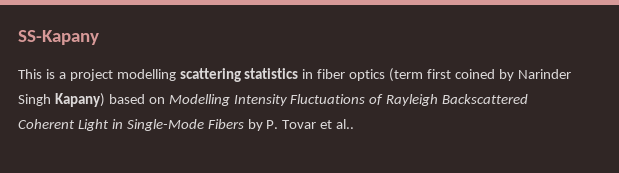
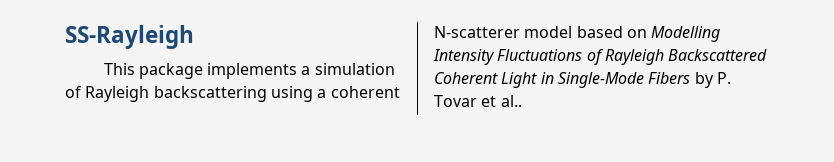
- SS-Kapany
+ SS-Rayleigh
- This is a project modelling scattering statistics in fiber optics (term first coined by Narinder Singh Kapany) based on Modelling Intensity Fluctuations of Rayleigh Backscattered Coherent Light in Single-Mode Fibers by P. Tovar et al..
+ This package implements a simulation of Rayleigh backscattering using a coherent N-scatterer model based on Modelling Intensity Fluctuations of Rayleigh Backscattered Coherent Light in Single-Mode Fibers by P. Tovar et al..

